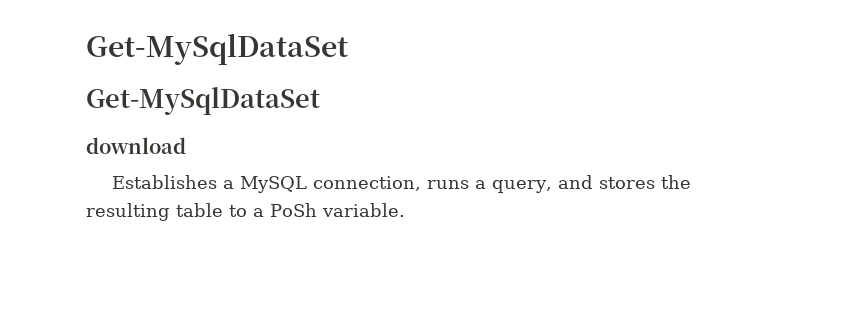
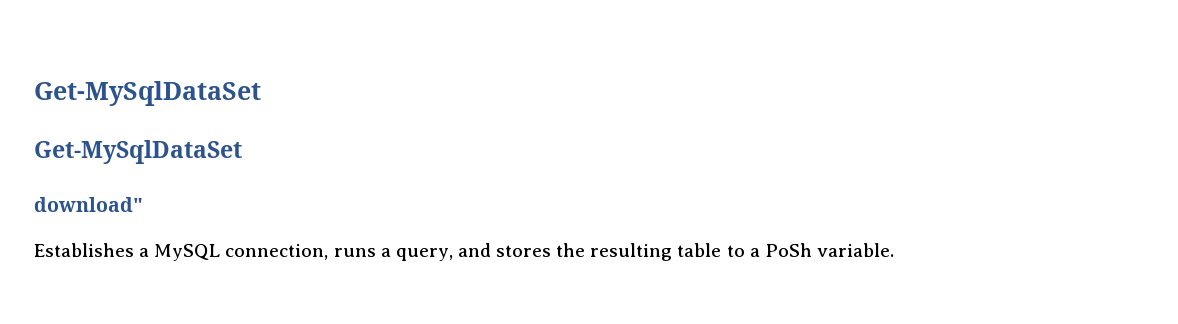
- download
+ download"

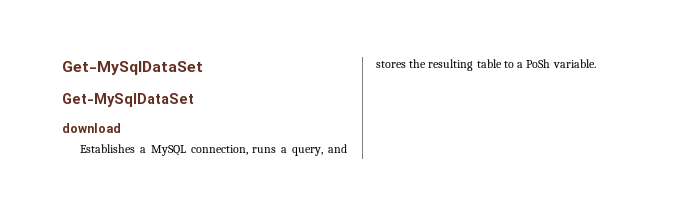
- download"
+ download

